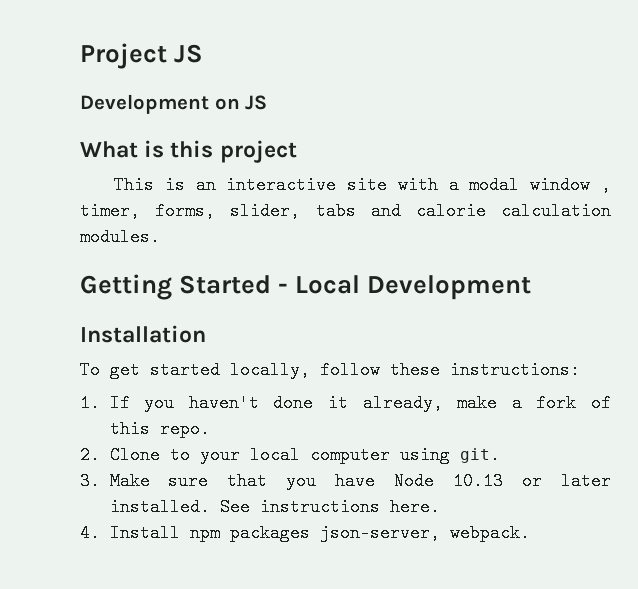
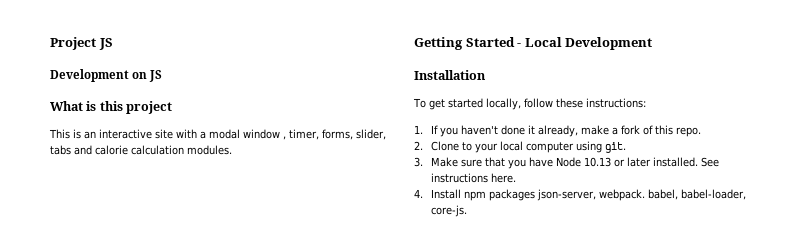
- 4. Install npm packages json-server, webpack.
+ 4. Install npm packages json-server, webpack. babel, babel-loader, core-js.

